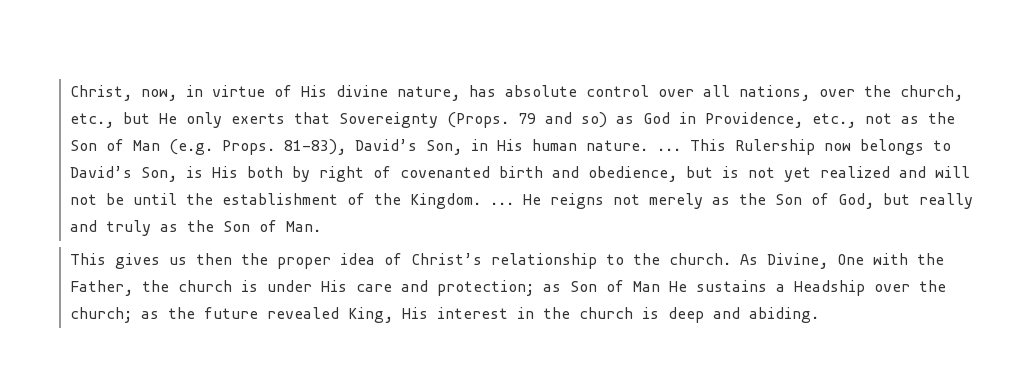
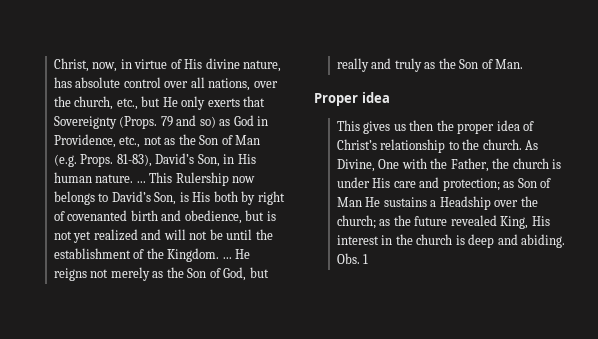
+ Proper idea
+ Obs. 1

